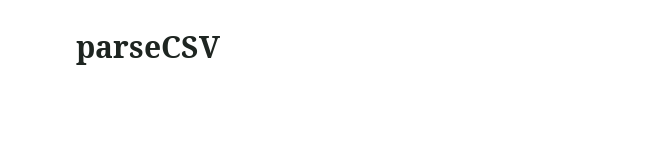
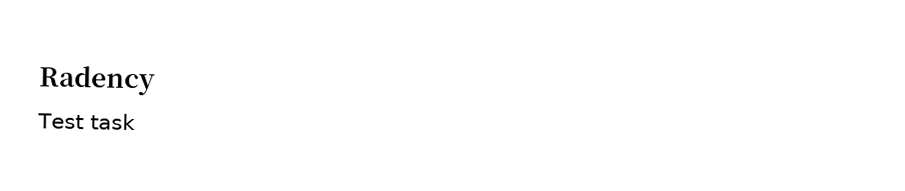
- parseCSV
+ Radency
+ Test task

